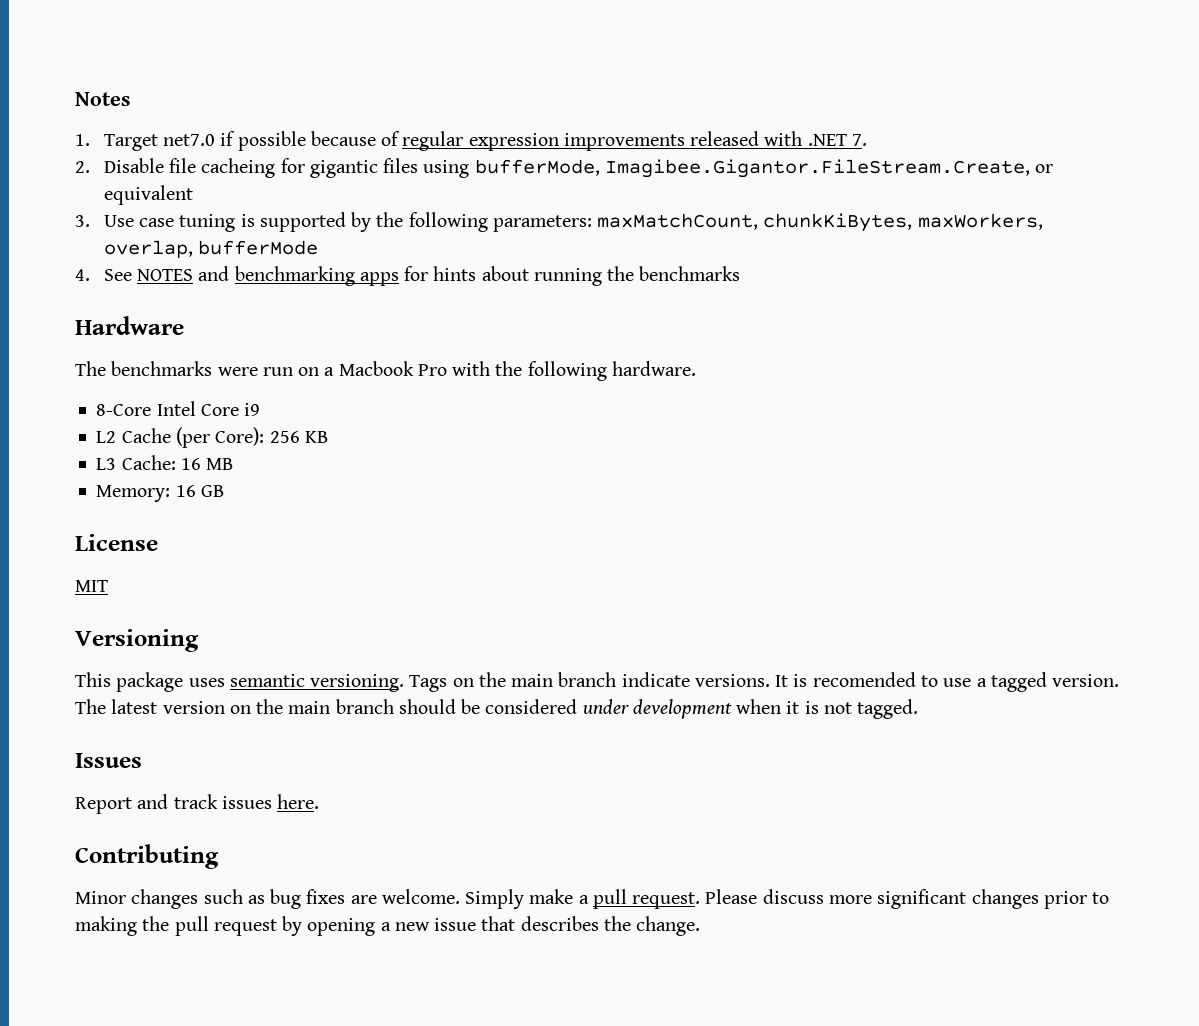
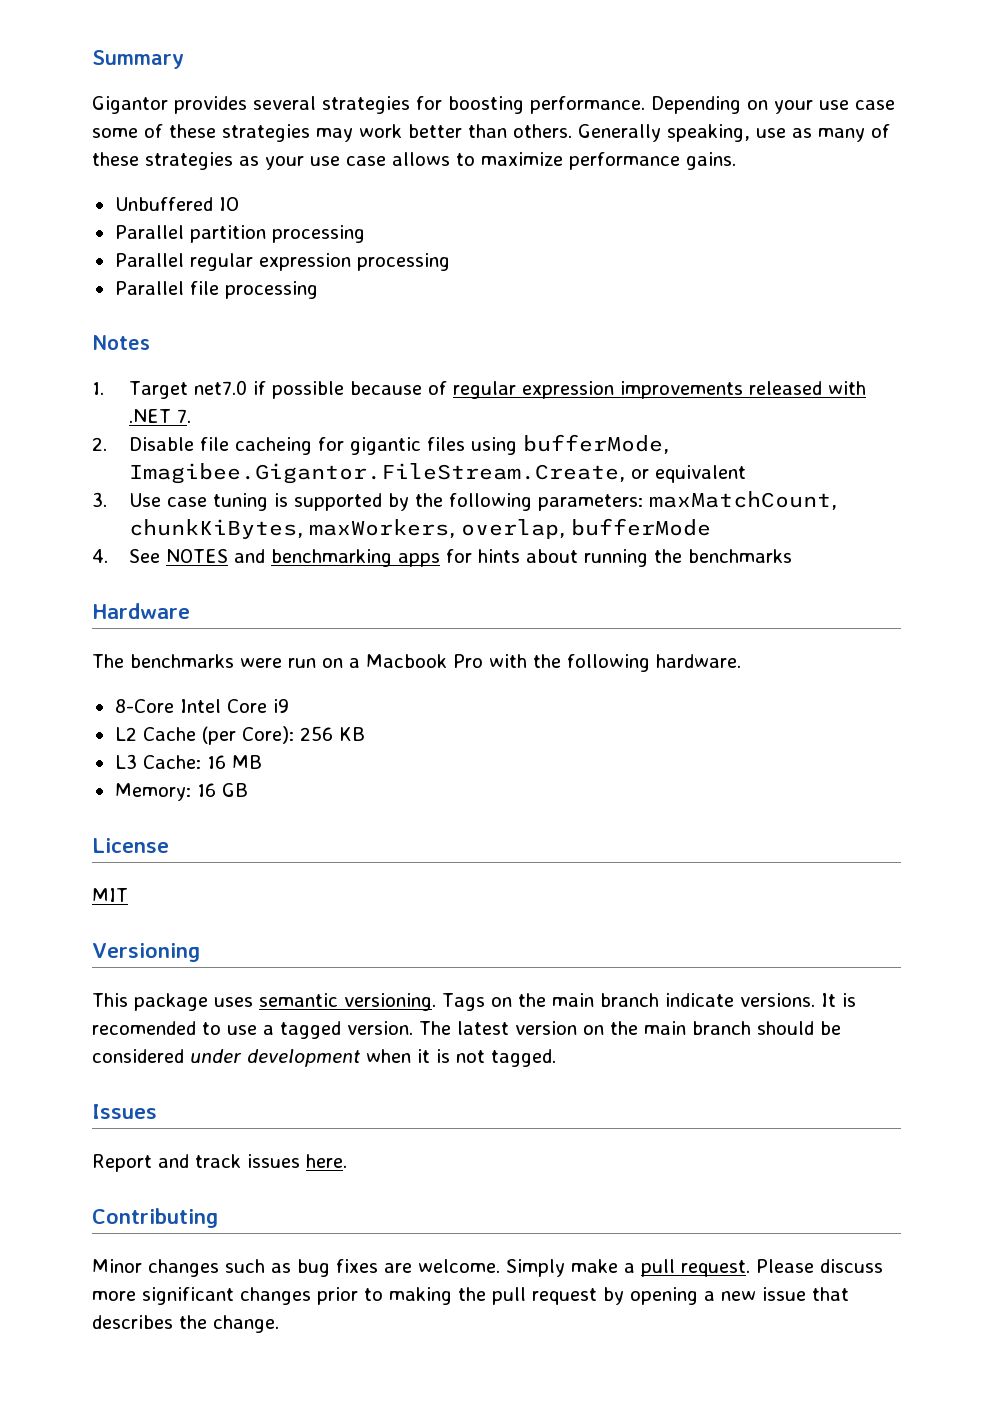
+ Summary
+ Gigantor provides several strategies for boosting performance. Depending on your use case some of these strategies may work better than others. Generally speaking, use as many of these strategies as your use case allows to maximize performance gains.
+ Unbuffered IO
+ Parallel partition processing
+ Parallel regular expression processing
+ Parallel file processing

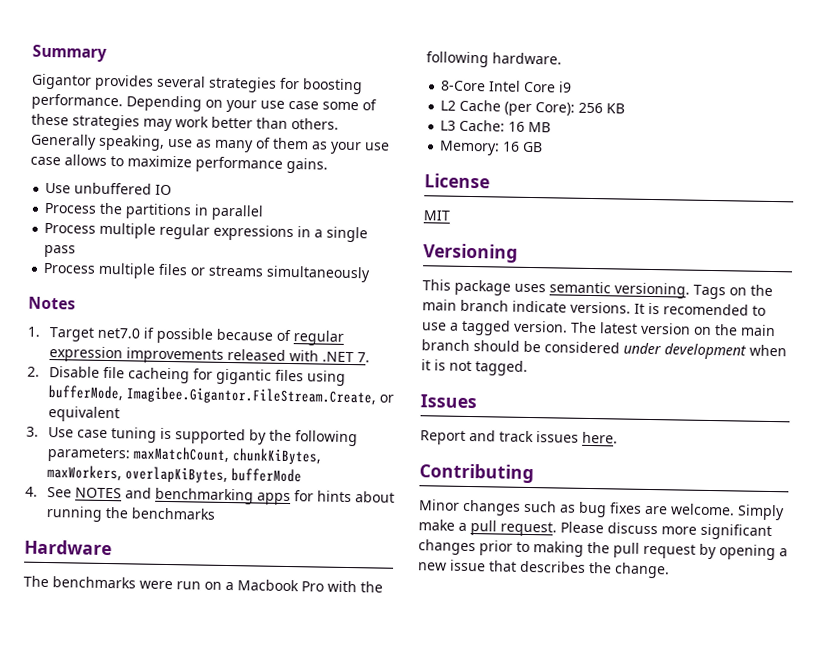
- Generally speaking, use as many of these strategies as your use case allows to maximize performance gains.
+ Generally speaking, use as many of them as your use case allows to maximize performance gains.
- Unbuffered IO
+ Use unbuffered IO
- Parallel partition processing
- Parallel regular expression processing
- Parallel file processing
+ Process the partitions in parallel
+ Process multiple regular expressions in a single pass
+ Process multiple files or streams simultaneously
- 3. Use case tuning is supported by the following parameters: maxMatchCount, chunkKiBytes, maxWorkers, overlap, bufferMode
+ 3. Use case tuning is supported by the following parameters: maxMatchCount, chunkKiBytes, maxWorkers, overlapKiBytes, bufferMode

